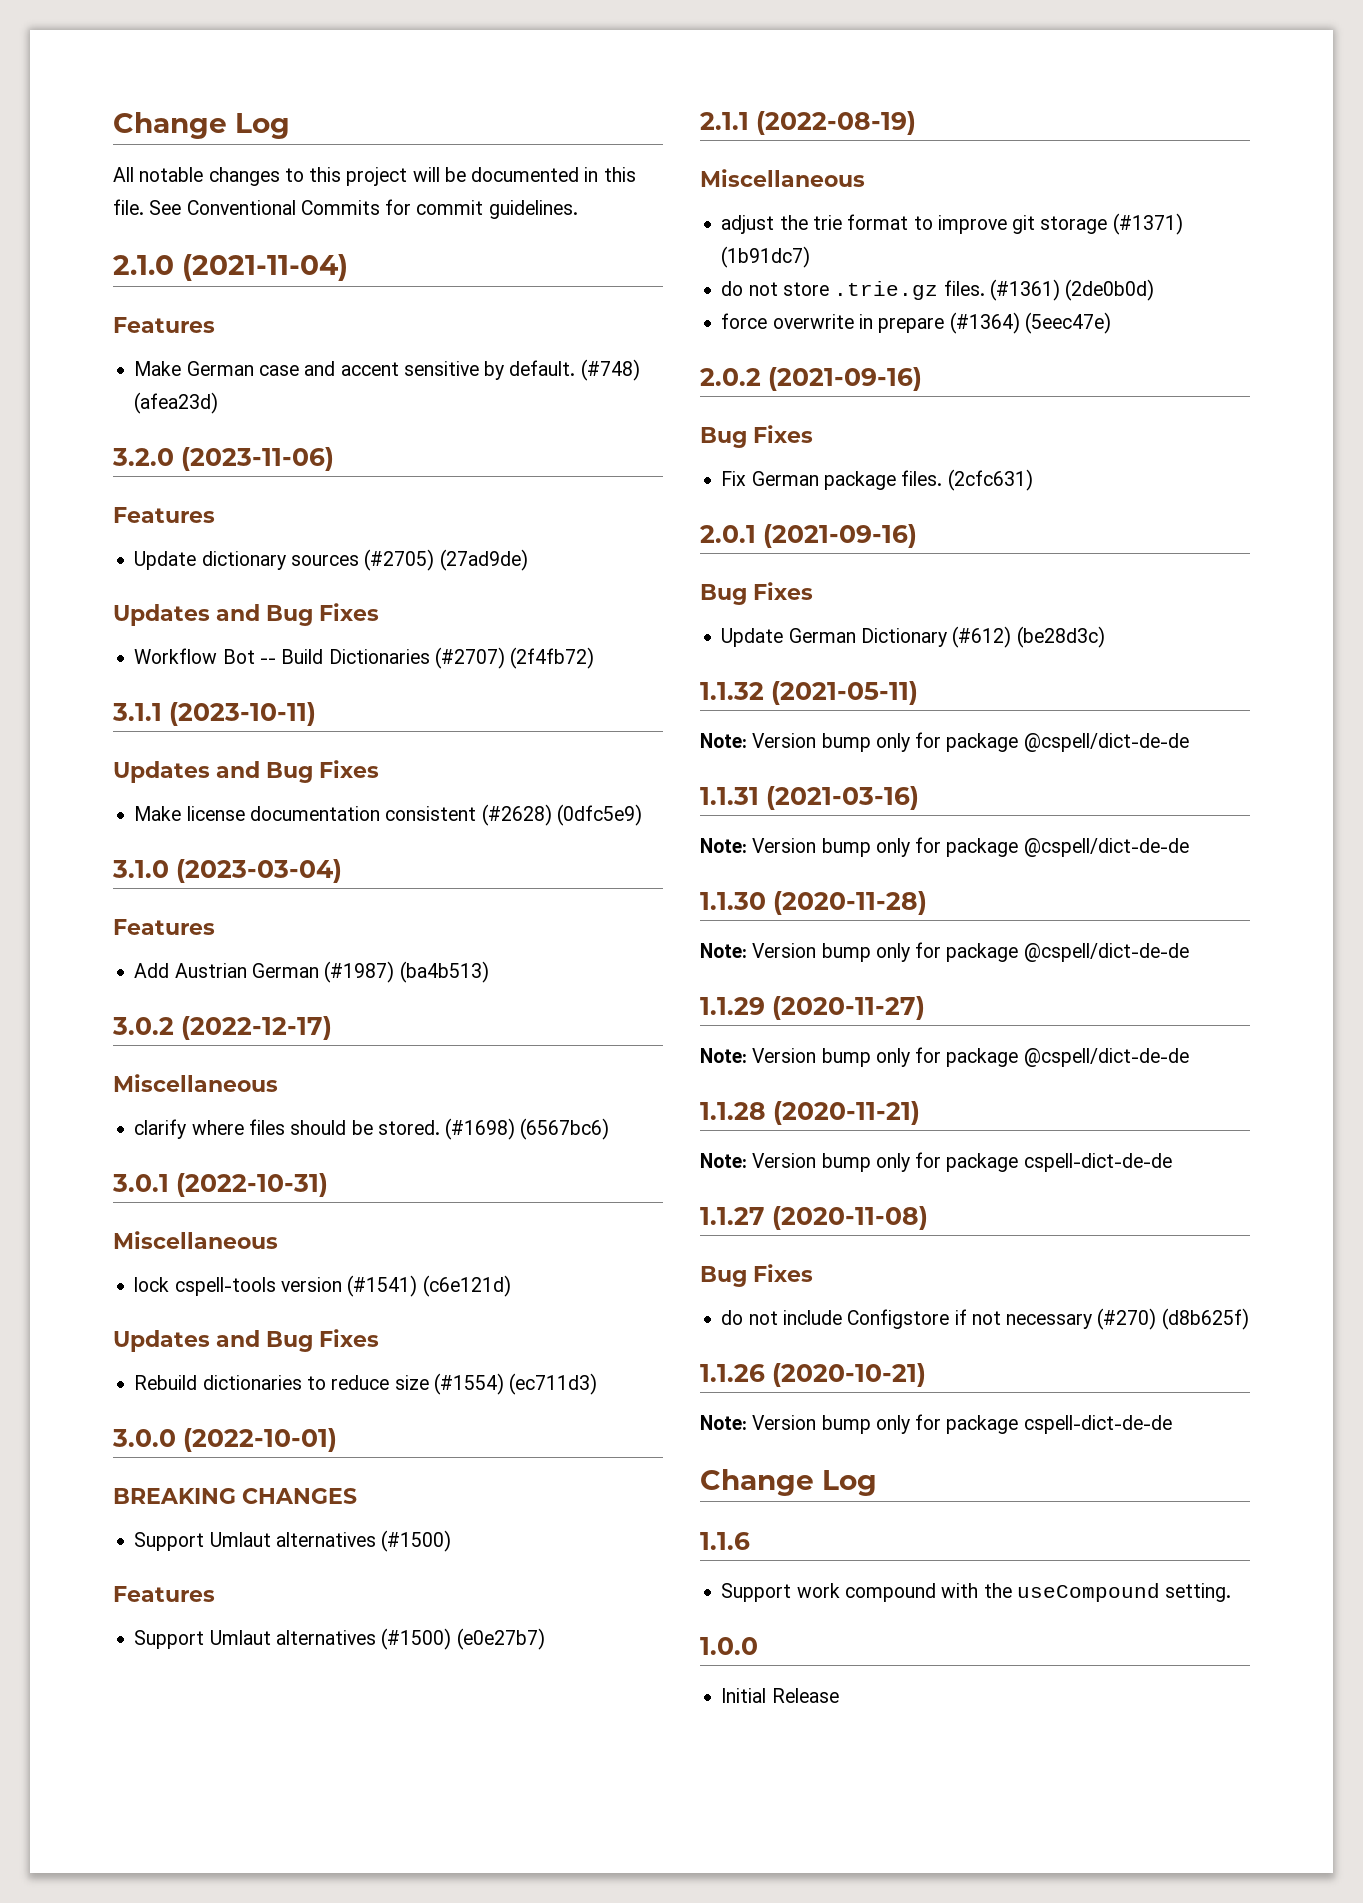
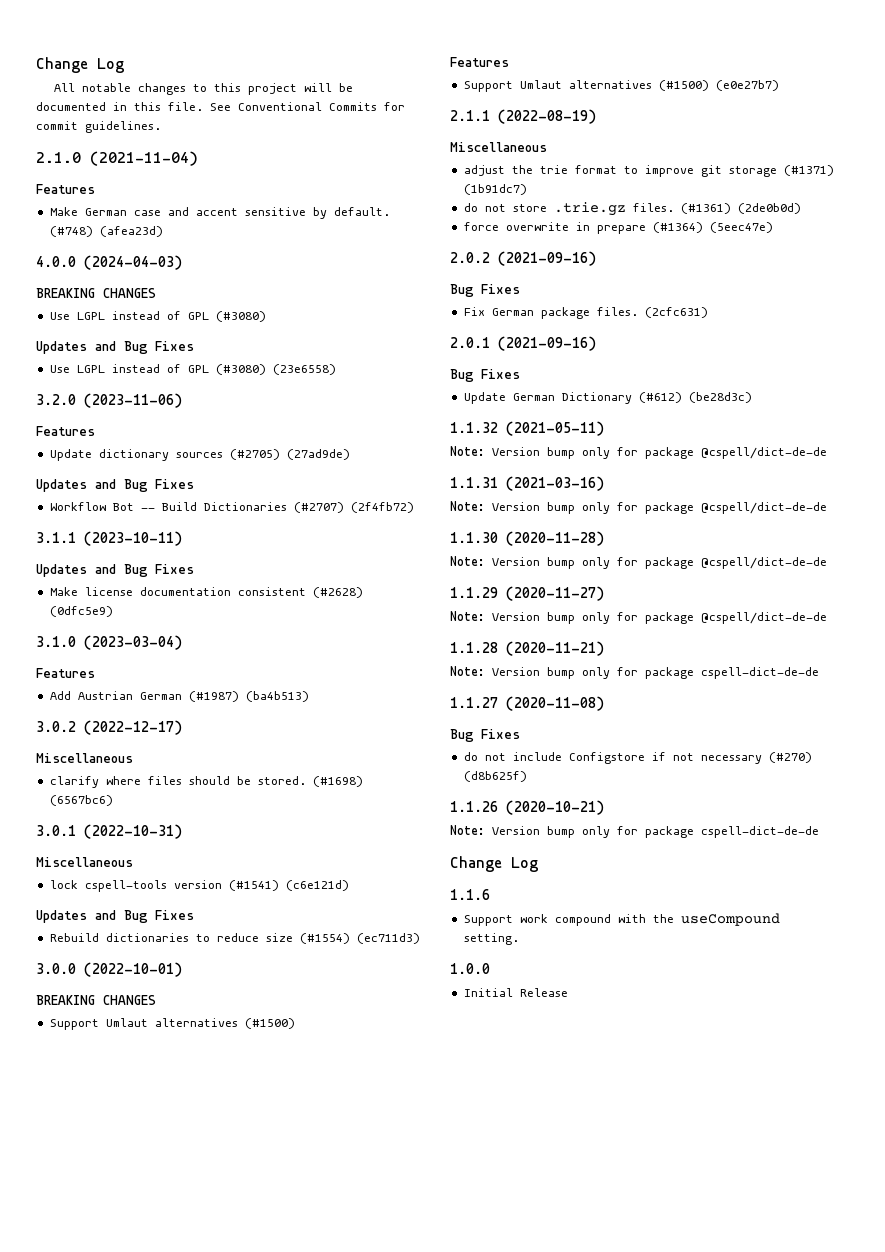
+ 4.0.0 (2024-04-03)
+ BREAKING CHANGES
+ Use LGPL instead of GPL (#3080)
+ Updates and Bug Fixes
+ Use LGPL instead of GPL (#3080) (23e6558)

